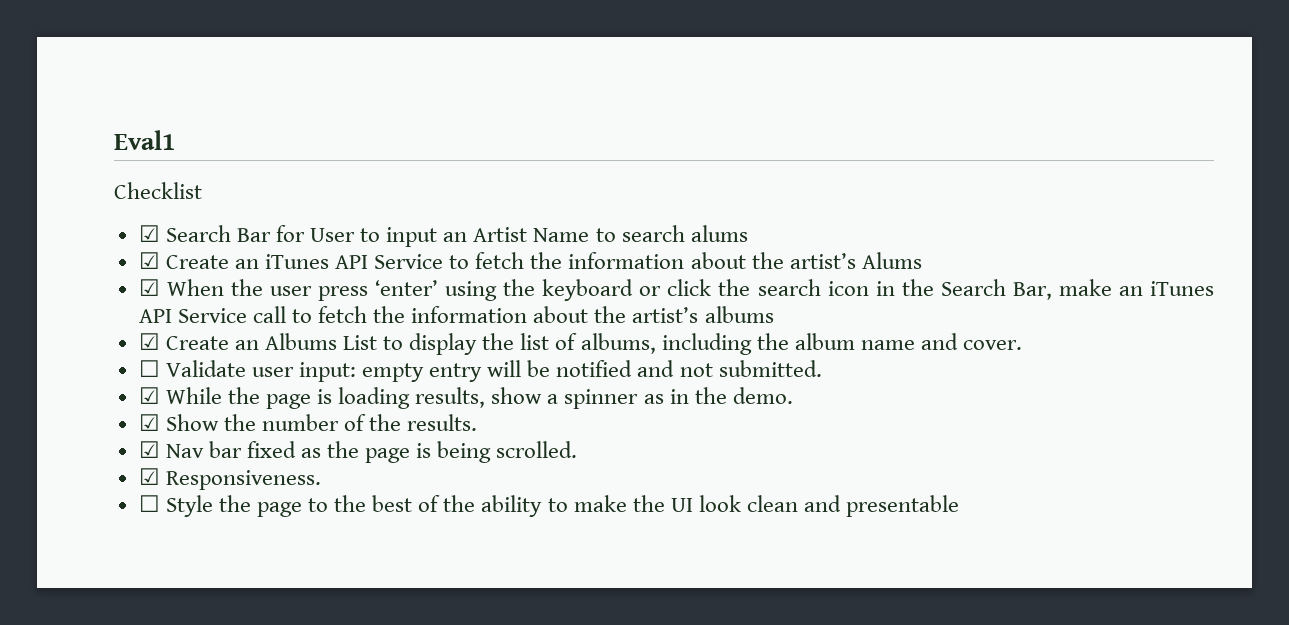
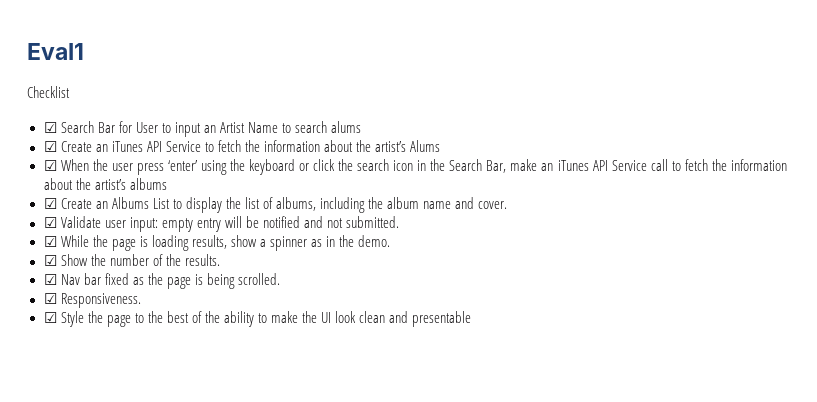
- ☐ Validate user input: empty entry will be notified and not submitted.
+ ☑ Validate user input: empty entry will be notified and not submitted.
- ☐ Style the page to the best of the ability to make the UI look clean and presentable
+ ☑ Style the page to the best of the ability to make the UI look clean and presentable

